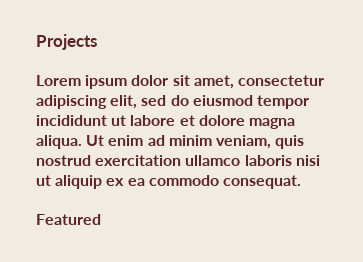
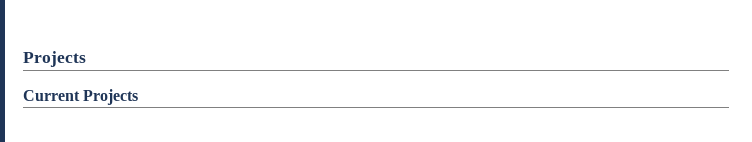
- Lorem ipsum dolor sit amet, consectetur adipiscing elit, sed do eiusmod tempor incididunt ut labore et dolore magna aliqua. Ut enim ad minim veniam, quis nostrud exercitation ullamco laboris nisi ut aliquip ex ea commodo consequat.
- Featured
+ Current Projects

